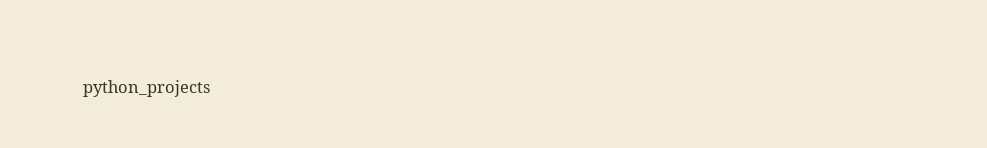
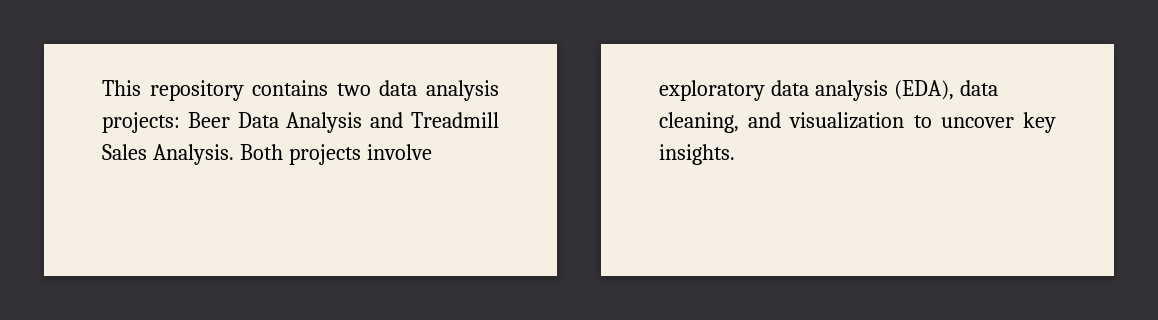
- python_projects
+ This repository contains two data analysis projects: Beer Data Analysis and Treadmill Sales Analysis. Both projects involve exploratory data analysis (EDA), data cleaning, and visualization to uncover key insights.

